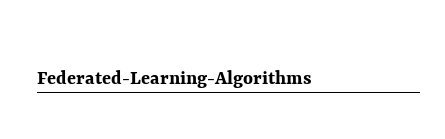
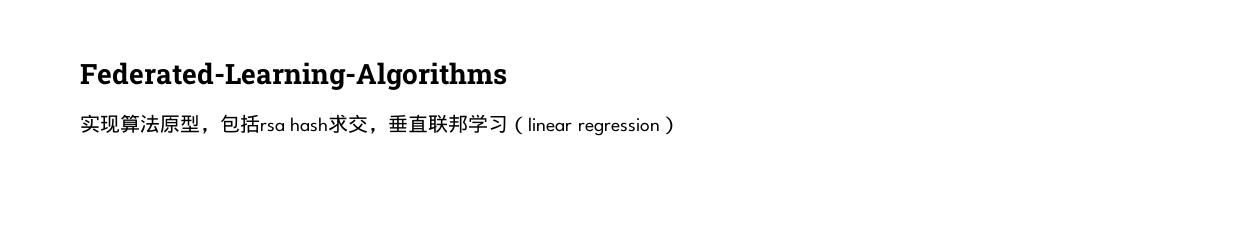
+ 实现算法原型，包括rsa hash求交，垂直联邦学习（linear regression）

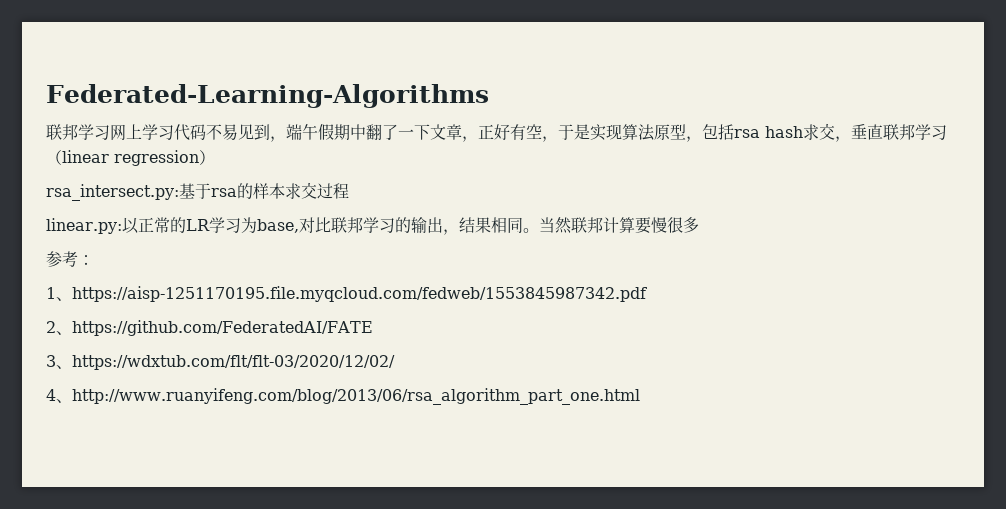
- 实现算法原型，包括rsa hash求交，垂直联邦学习（linear regression）
+ 联邦学习网上学习代码不易见到，端午假期中翻了一下文章，正好有空，于是实现算法原型，包括rsa hash求交，垂直联邦学习（linear regression）
+ rsa_intersect.py:基于rsa的样本求交过程
+ linear.py:以正常的LR学习为base,对比联邦学习的输出，结果相同。当然联邦计算要慢很多
+ 参考：
+ 1、https://aisp-1251170195.file.myqcloud.com/fedweb/1553845987342.pdf
+ 2、https://github.com/FederatedAI/FATE
+ 3、https://wdxtub.com/flt/flt-03/2020/12/02/
+ 4、http://www.ruanyifeng.com/blog/2013/06/rsa_algorithm_part_one.html

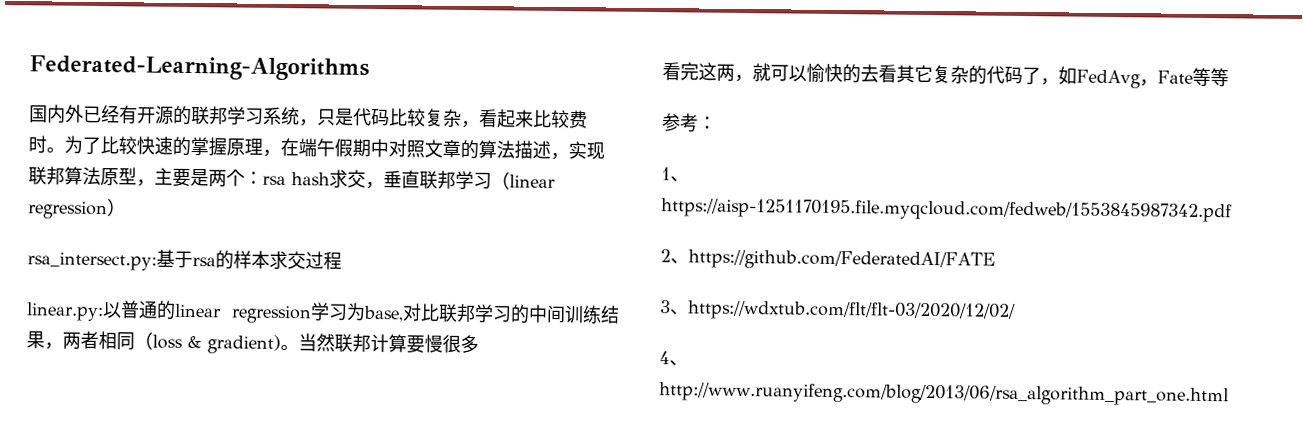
- 联邦学习网上学习代码不易见到，端午假期中翻了一下文章，正好有空，于是实现算法原型，包括rsa hash求交，垂直联邦学习（linear regression）
+ 国内外已经有开源的联邦学习系统，只是代码比较复杂，看起来比较费时。为了比较快速的掌握原理，在端午假期中对照文章的算法描述，实现联邦算法原型，主要是两个：rsa hash求交，垂直联邦学习（linear regression）
- linear.py:以正常的LR学习为base,对比联邦学习的输出，结果相同。
+ linear.py:以普通的linear regression学习为base,对比联邦学习的中间训练结果，两者相同（loss & gradient)。
+ 看完这两，就可以愉快的去看其它复杂的代码了，如FedAvg，Fate等等

